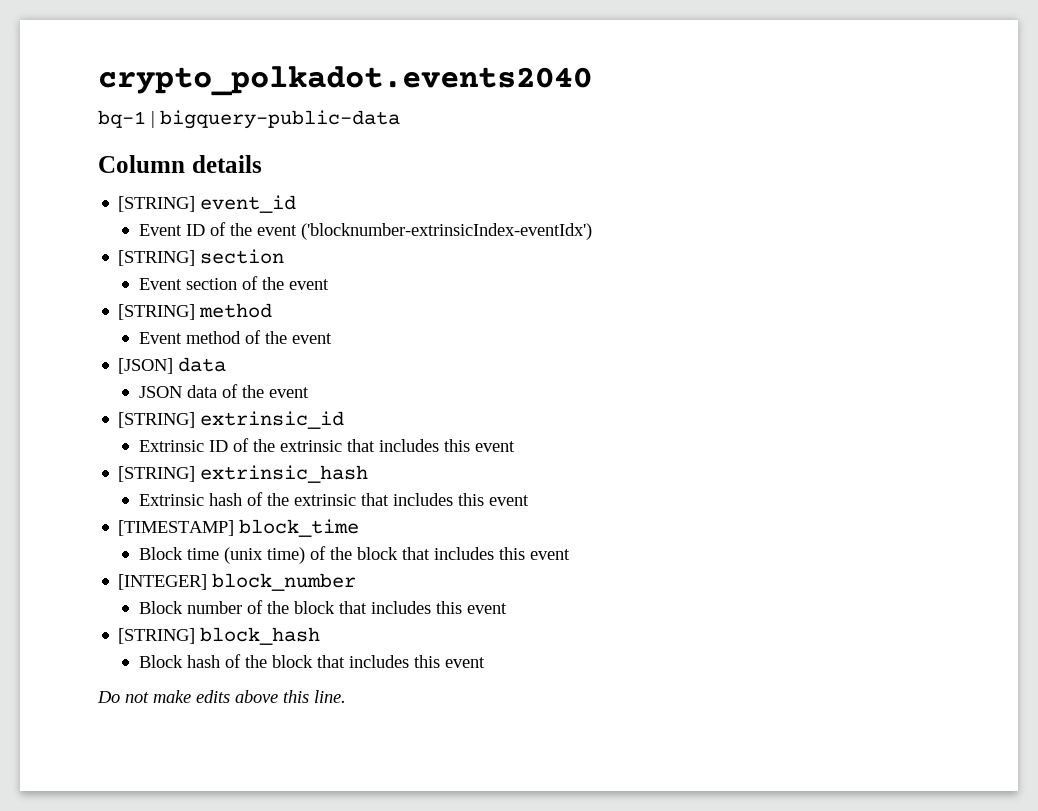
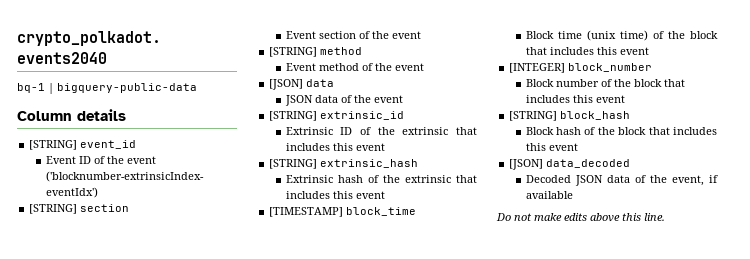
+ [JSON] data_decoded
+ Decoded JSON data of the event, if available

